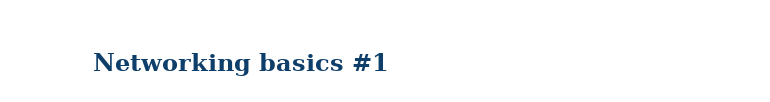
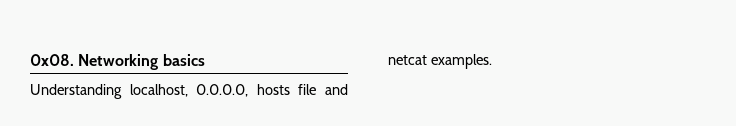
+ 0x08.
- Networking basics #1
+ Networking basics
+ Understanding localhost, 0.0.0.0, hosts file and netcat examples.

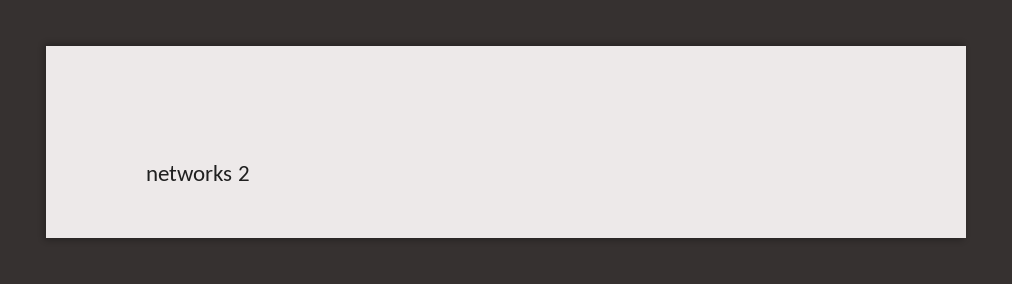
- 0x08. Networking basics
- Understanding localhost, 0.0.0.0, hosts file and netcat examples.
+ networks 2

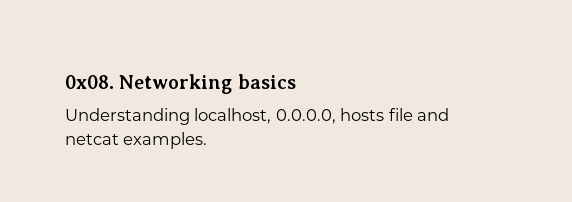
- networks 2
+ 0x08. Networking basics
+ Understanding localhost, 0.0.0.0, hosts file and netcat examples.

